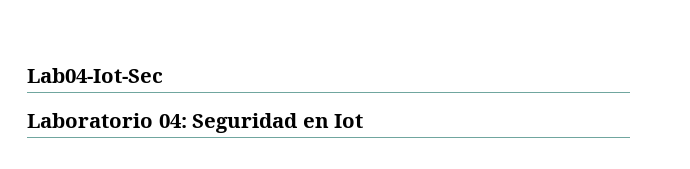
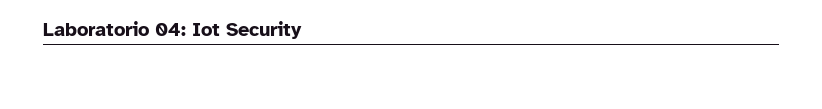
- Lab04-Iot-Sec
- Laboratorio 04: Seguridad en Iot
+ Laboratorio 04: Iot Security

